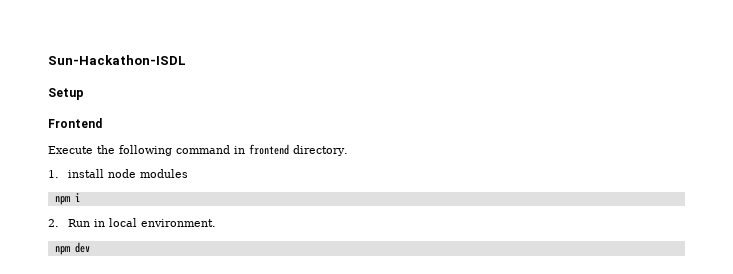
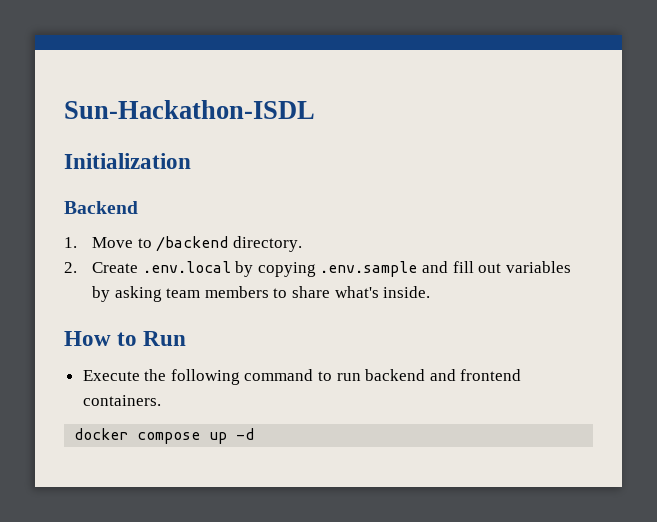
- Setup
- Frontend
- Execute the following command in frontend directory.
- 1. install node modules
- npm i
- 2. Run in local environment.
- npm dev
+ Initialization
+ Backend
+ 1. Move to /backend directory.
+ 2. Create .env.local by copying .env.sample and fill out variables by asking team members to share what's inside.
+ How to Run
+ Execute the following command to run backend and frontend containers.
+ docker compose up -d

